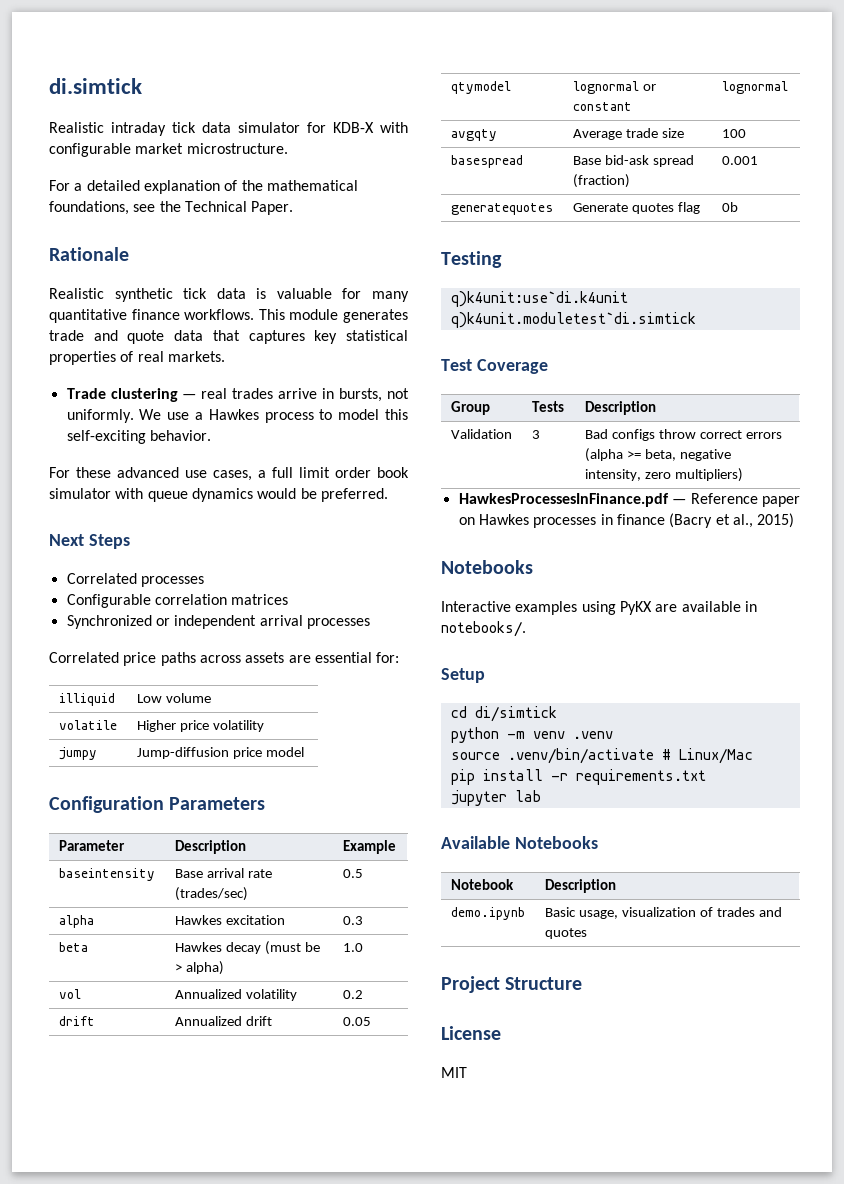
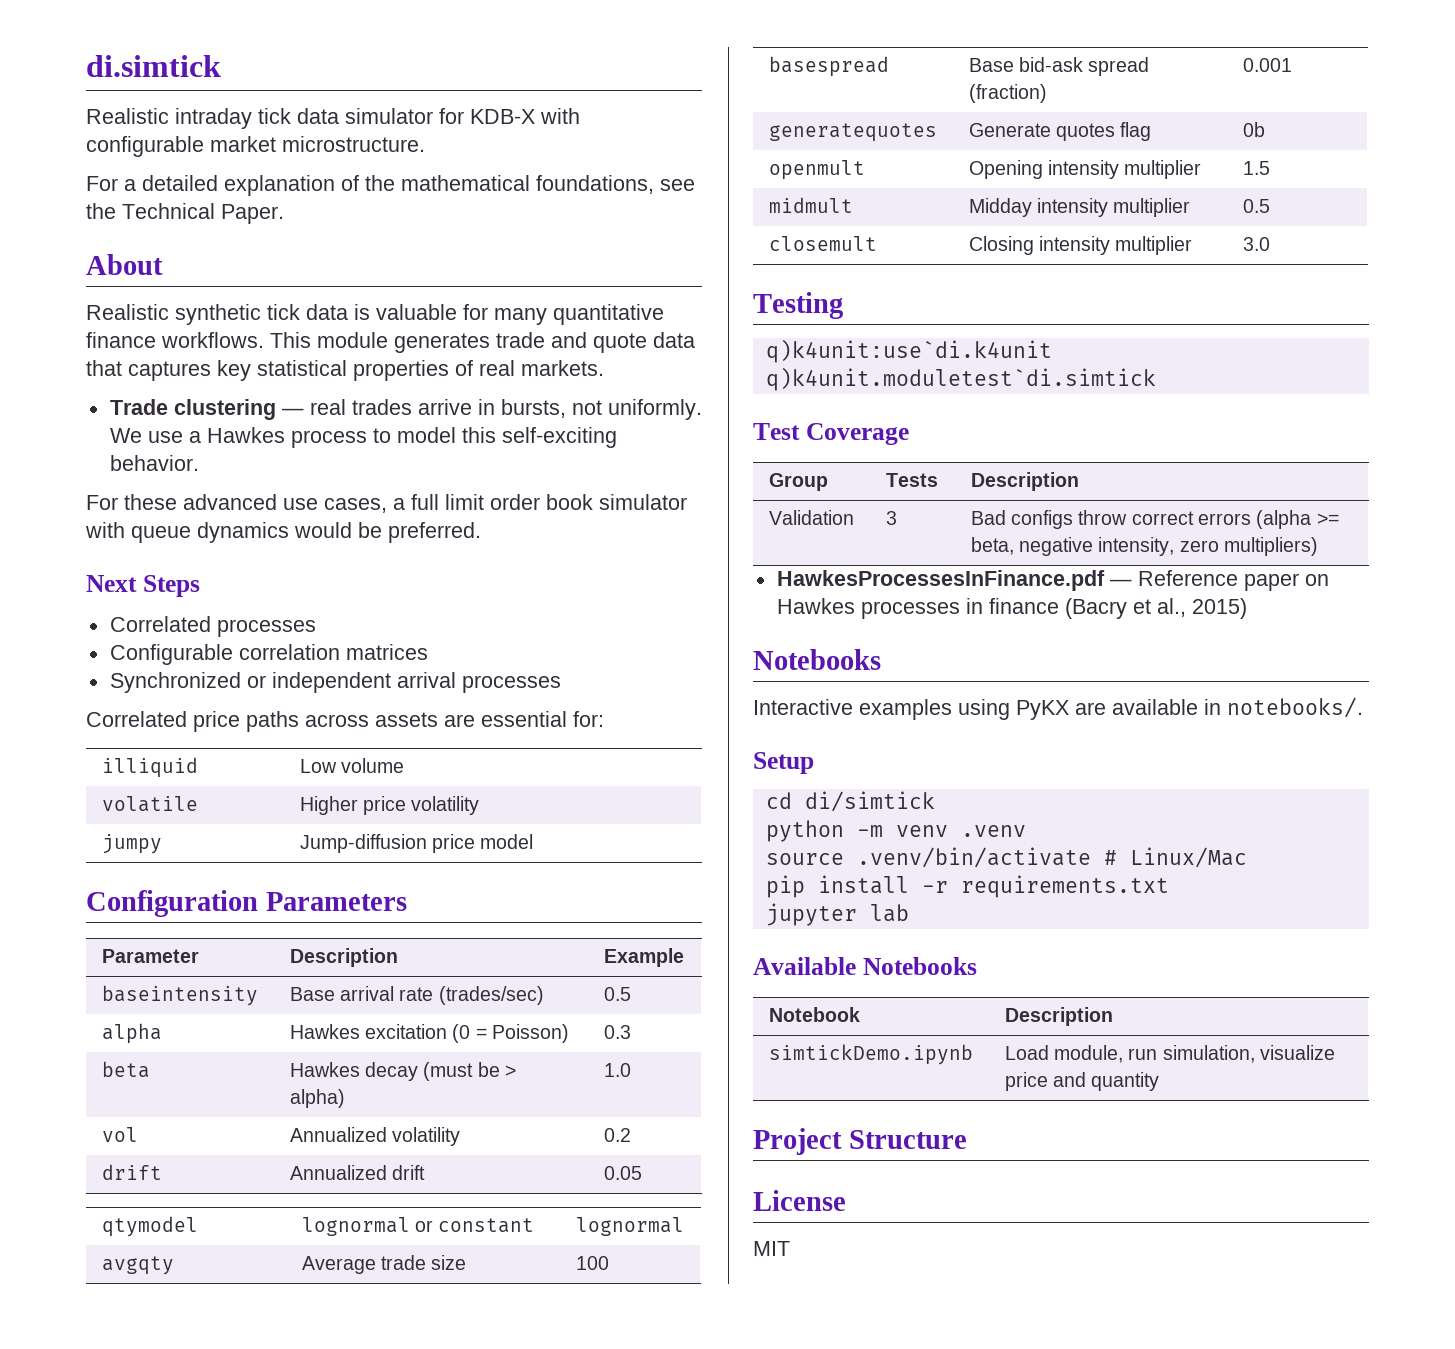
- Rationale
+ About
- alpha | Hawkes excitation | 0.3
+ alpha | Hawkes excitation (0 = Poisson) | 0.3
+ openmult | Opening intensity multiplier | 1.5
+ midmult | Midday intensity multiplier | 0.5
+ closemult | Closing intensity multiplier | 3.0
- demo.ipynb | Basic usage, visualization of trades and quotes
+ simtickDemo.ipynb | Load module, run simulation, visualize price and quantity

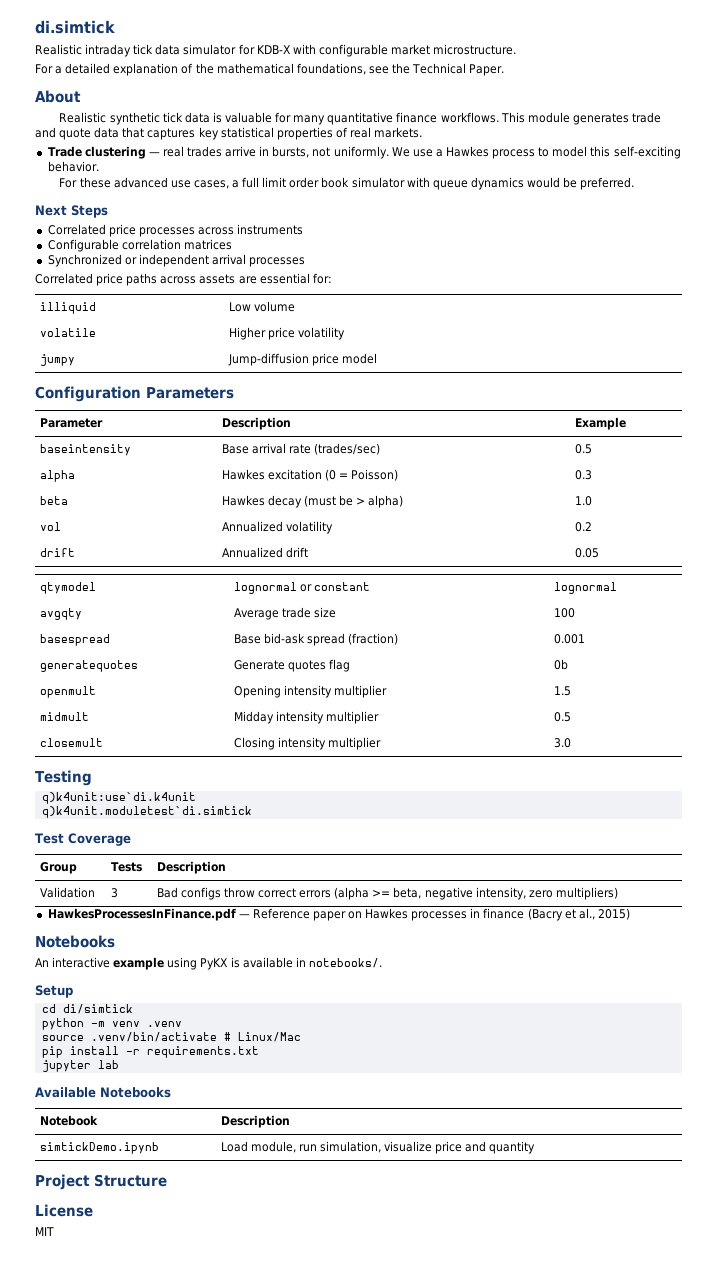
- Correlated processes
+ Correlated price processes across instruments
- Interactive examples using PyKX are available in notebooks/.
+ An interactive example using PyKX is available in notebooks/.

